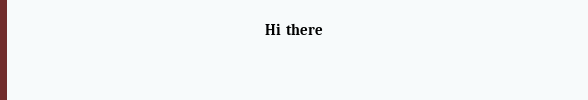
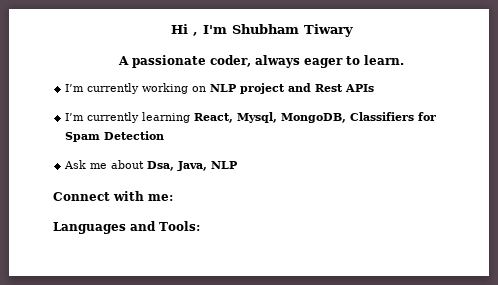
- Hi there
+ Hi , I'm Shubham Tiwary
+ A passionate coder, always eager to learn.
+ I’m currently working on NLP project and Rest APIs
+ I’m currently learning React, Mysql, MongoDB, Classifiers for Spam Detection
+ Ask me about Dsa, Java, NLP
+ Connect with me:
+ Languages and Tools:

